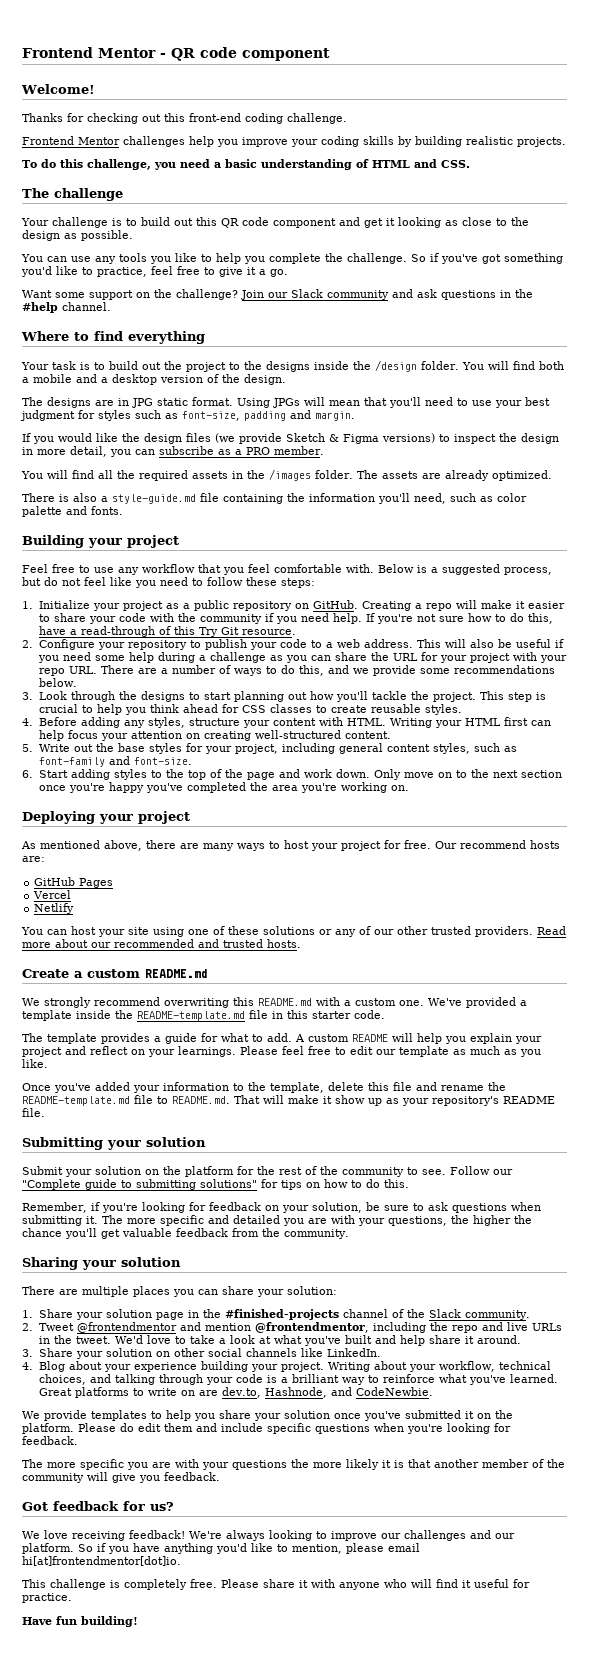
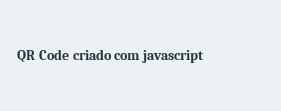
- Frontend Mentor - QR code component
- Welcome!
- Thanks for checking out this front-end coding challenge.
- Frontend Mentor challenges help you improve your coding skills by building realistic projects.
- To do this challenge, you need a basic understanding of HTML and CSS.
- The challenge
- Your challenge is to build out this QR code component and get it looking as close to the design as possible.
- You can use any tools you like to help you complete the challenge. So if you've got something you'd like to practice, feel free to give it a go.
- Want some support on the challenge? Join our Slack community and ask questions in the #help channel.
- Where to find everything
- Your task is to build out the project to the designs inside the /design folder. You will find both a mobile and a desktop version of the design.
- The designs are in JPG static format. Using JPGs will mean that you'll need to use your best judgment for styles such as font-size, padding and margin.
- If you would like the design files (we provide Sketch & Figma versions) to inspect the design in more detail, you can subscribe as a PRO member.
- You will find all the required assets in the /images folder. The assets are already optimized.
- There is also a style-guide.md file containing the information you'll need, such as color palette and fonts.
- Building your project
- Feel free to use any workflow that you feel comfortable with. Below is a suggested process, but do not feel like you need to follow these steps:
- 1. Initialize your project as a public repository on GitHub. Creating a repo will make it easier to share your code with the community if you need help. If you're not sure how to do this, have a read-through of this Try Git resource.
- 2. Configure your repository to publish your code to a web address. This will also be useful if you need some help during a challenge as you can share the URL for your project with your repo URL. There are a number of ways to do this, and we provide some recommendations below.
- 3. Look through the designs to start planning out how you'll tackle the project. This step is crucial to help you think ahead for CSS classes to create reusable styles.
- 4. Before adding any styles, structure your content with HTML. Writing your HTML first can help focus your attention on creating well-structured content.
- 5. Write out the base styles for your project, including general content styles, such as font-family and font-size.
- 6. Start adding styles to the top of the page and work down. Only move on to the next section once you're happy you've completed the area you're working on.
- Deploying your project
- As mentioned above, there are many ways to host your project for free. Our recommend hosts are:
- GitHub Pages
- Vercel
- Netlify
- You can host your site using one of these solutions or any of our other trusted providers. Read more about our recommended and trusted hosts.
- Create a custom README.md
- We strongly recommend overwriting this README.md with a custom one. We've provided a template inside the README-template.md file in this starter code.
- The template provides a guide for what to add. A custom README will help you explain your project and reflect on your learnings. Please feel free to edit our template as much as you like.
- Once you've added your information to the template, delete this file and rename the README-template.md file to README.md. That will make it show up as your repository's README file.
- Submitting your solution
- Submit your solution on the platform for the rest of the community to see. Follow our "Complete guide to submitting solutions" for tips on how to do this.
- Remember, if you're looking for feedback on your solution, be sure to ask questions when submitting it. The more specific and detailed you are with your questions, the higher the chance you'll get valuable feedback from the community.
- Sharing your solution
- There are multiple places you can share your solution:
- 1. Share your solution page in the #finished-projects channel of the Slack community.
- 2. Tweet @frontendmentor and mention @frontendmentor, including the repo and live URLs in the tweet. We'd love to take a look at what you've built and help share it around.
- 3. Share your solution on other social channels like LinkedIn.
- 4. Blog about your experience building your project. Writing about your workflow, technical choices, and talking through your code is a brilliant way to reinforce what you've learned. Great platforms to write on are dev.to, Hashnode, and CodeNewbie.
- We provide templates to help you share your solution once you've submitted it on the platform. Please do edit them and include specific questions when you're looking for feedback.
- The more specific you are with your questions the more likely it is that another member of the community will give you feedback.
- Got feedback for us?
- We love receiving feedback! We're always looking to improve our challenges and our platform. So if you have anything you'd like to mention, please email hi[at]frontendmentor[dot]io.
- This challenge is completely free. Please share it with anyone who will find it useful for practice.
- Have fun building!
+ QR Code criado com javascript

